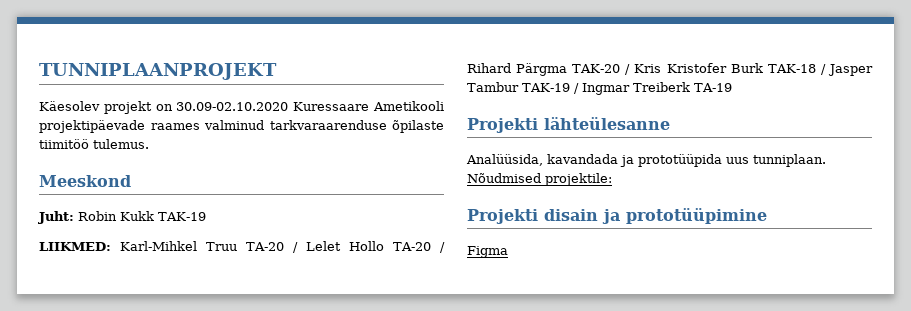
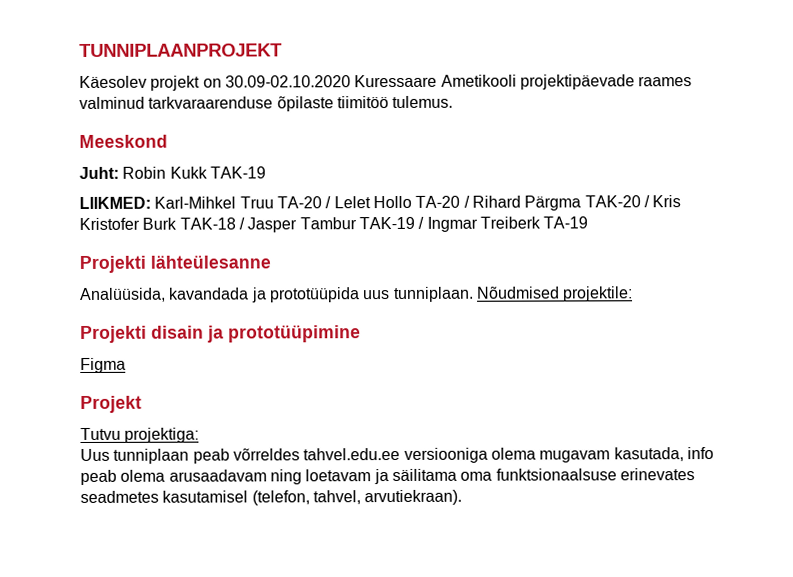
+ Projekt
+ Tutvu projektiga:
+ Uus tunniplaan peab võrreldes tahvel.edu.ee versiooniga olema mugavam kasutada, info peab olema arusaadavam ning loetavam ja säilitama oma funktsionaalsuse erinevates seadmetes kasutamisel (telefon, tahvel, arvutiekraan).

